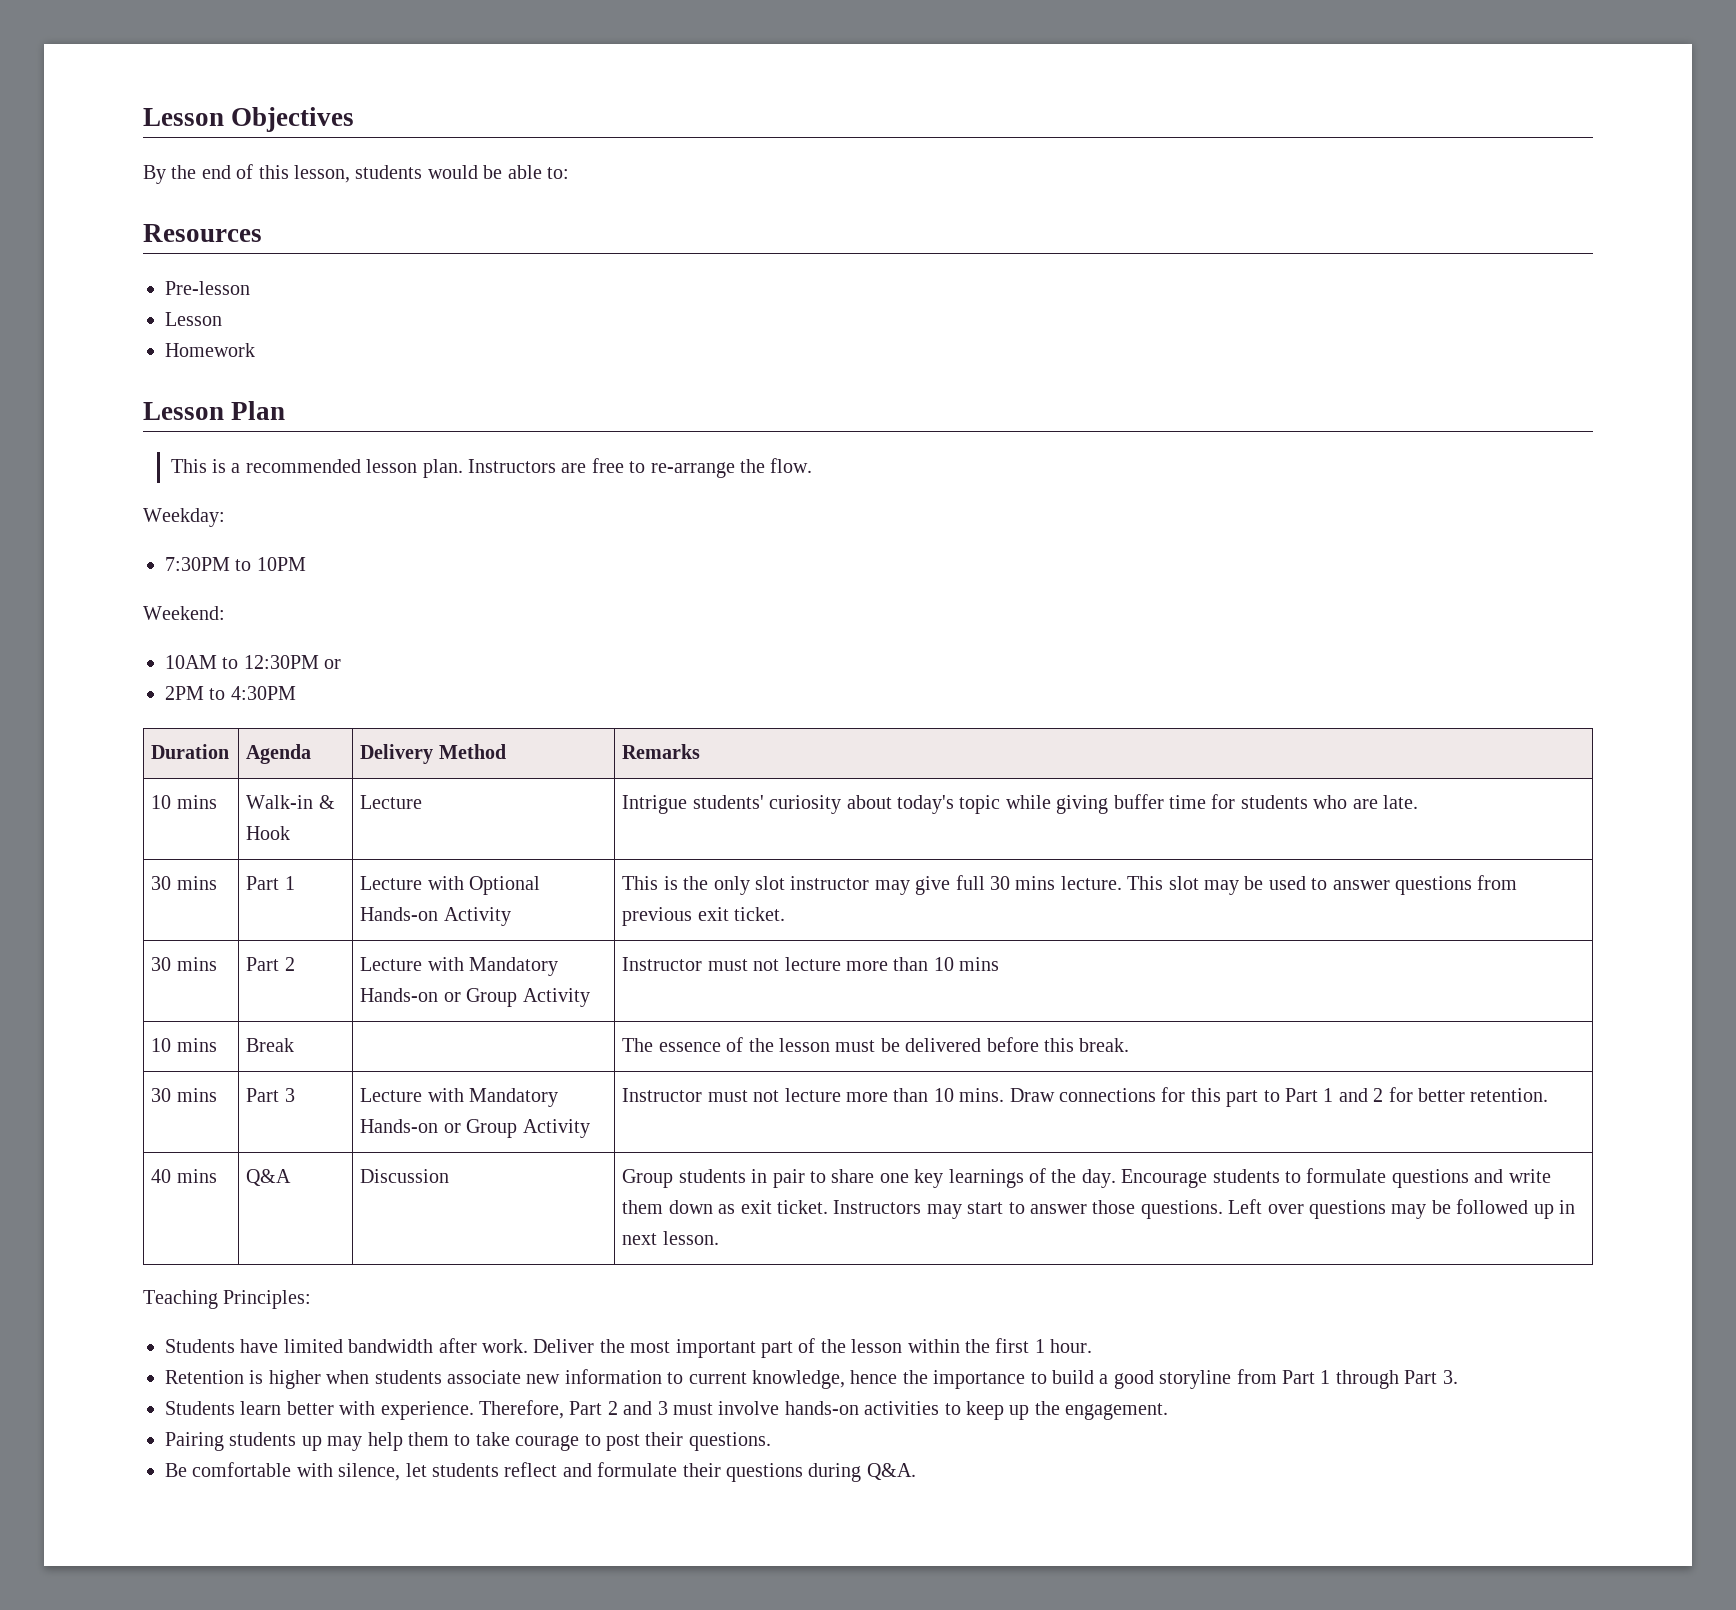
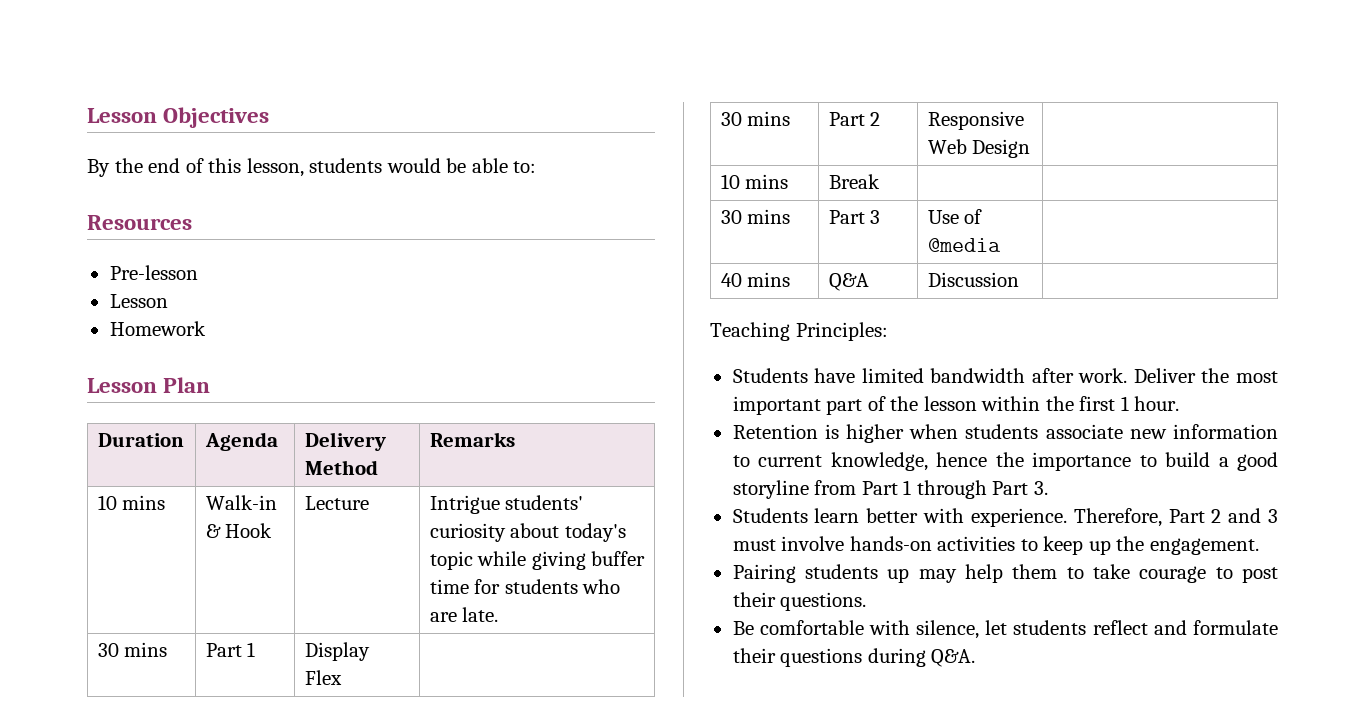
- This is a recommended lesson plan. Instructors are free to re-arrange the flow.
- Weekday:
- 7:30PM to 10PM
- Weekend:
- 10AM to 12:30PM or
- 2PM to 4:30PM
- 30 mins | Part 1 | Lecture with Optional Hands-on Activity | This is the only slot instructor may give full 30 mins lecture. This slot may be used to answer questions from previous exit ticket.
- 30 mins | Part 2 | Lecture with Mandatory Hands-on or Group Activity | Instructor must not lecture more than 10 mins
- 10 mins | Break | | The essence of the lesson must be delivered before this break.
- 30 mins | Part 3 | Lecture with Mandatory Hands-on or Group Activity | Instructor must not lecture more than 10 mins. Draw connections for this part to Part 1 and 2 for better retention.
- 40 mins | Q&A | Discussion | Group students in pair to share one key learnings of the day. Encourage students to formulate questions and write them down as exit ticket. Instructors may start to answer those questions. Left over questions may be followed up in next lesson.
+ 30 mins | Part 1 | Display Flex |
+ 30 mins | Part 2 | Responsive Web Design |
+ 10 mins | Break | |
+ 30 mins | Part 3 | Use of @media |
+ 40 mins | Q&A | Discussion |

